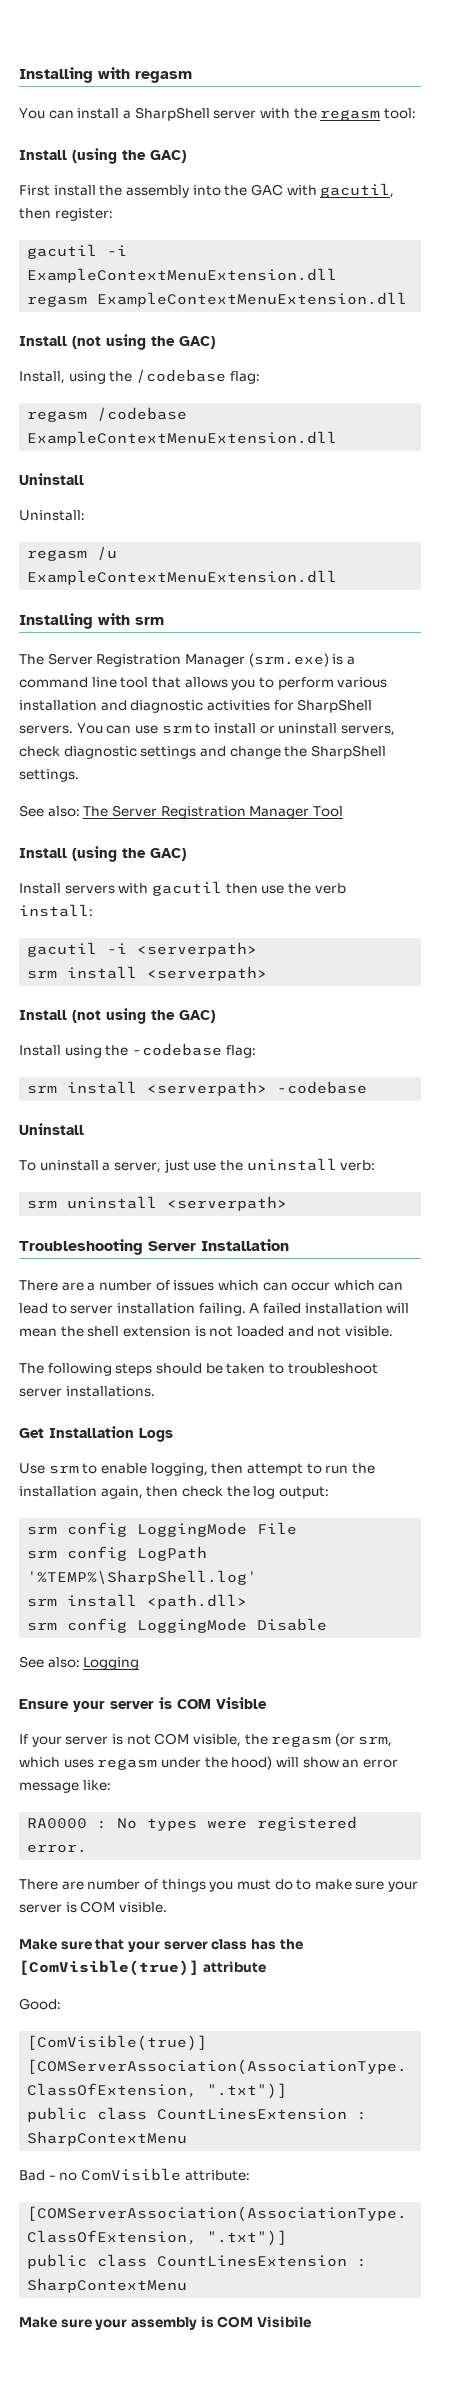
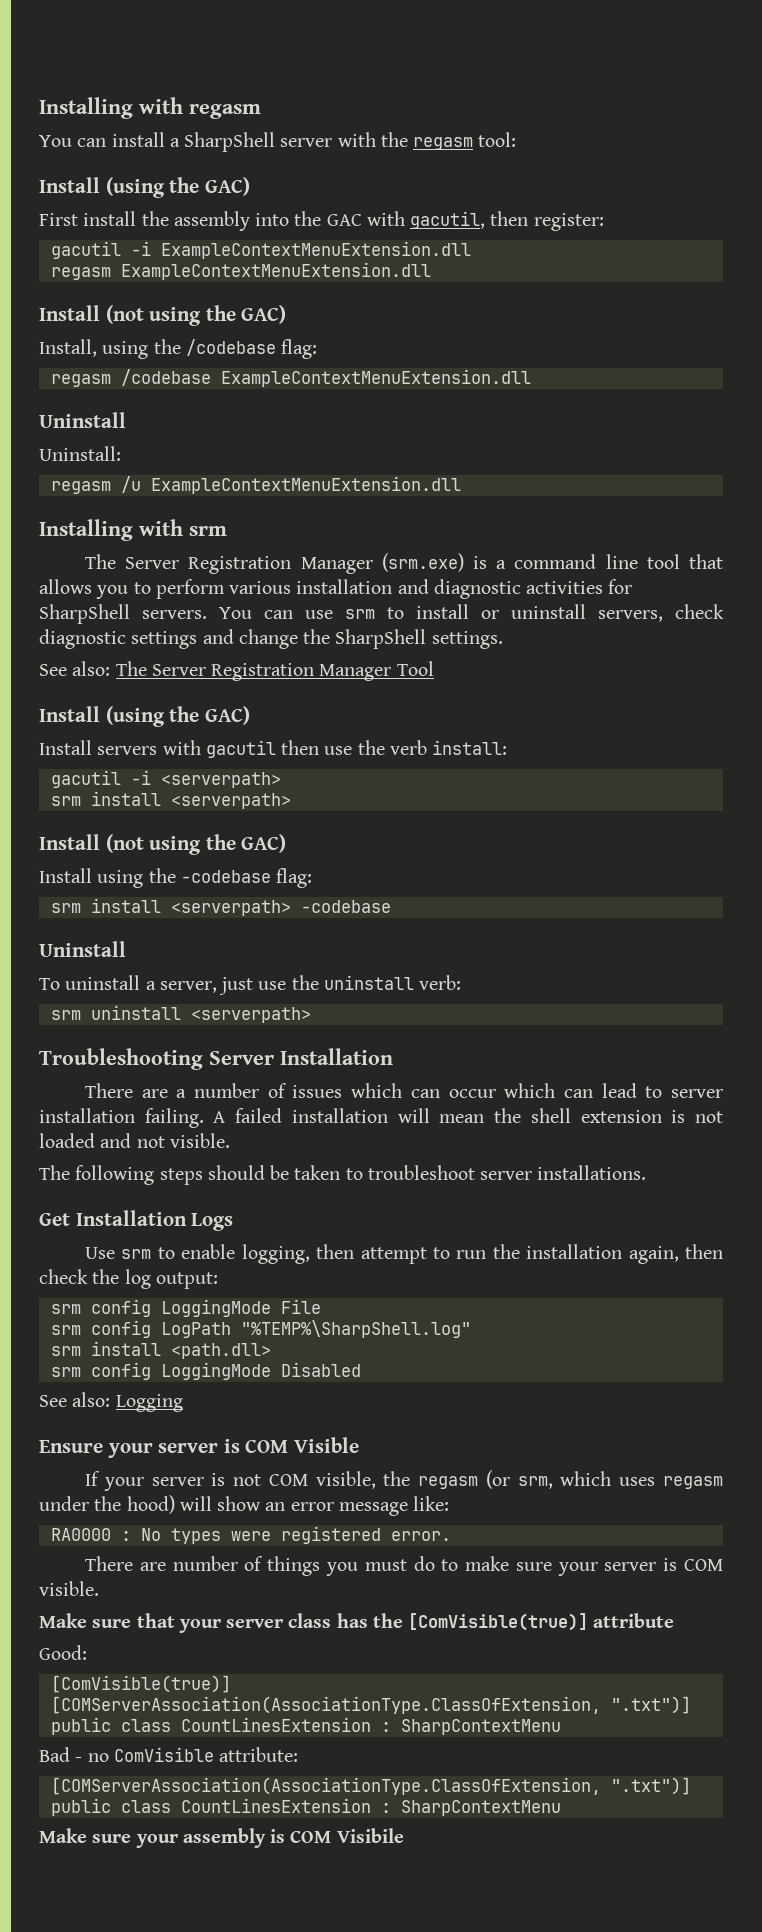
- srm config LogPath '%TEMP%\SharpShell.log'
+ srm config LogPath "%TEMP%\SharpShell.log"
- srm config LoggingMode Disable
+ srm config LoggingMode Disabled

